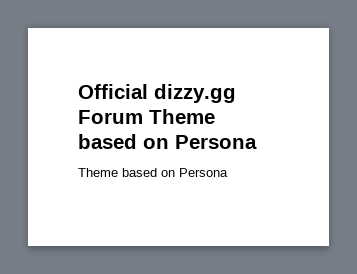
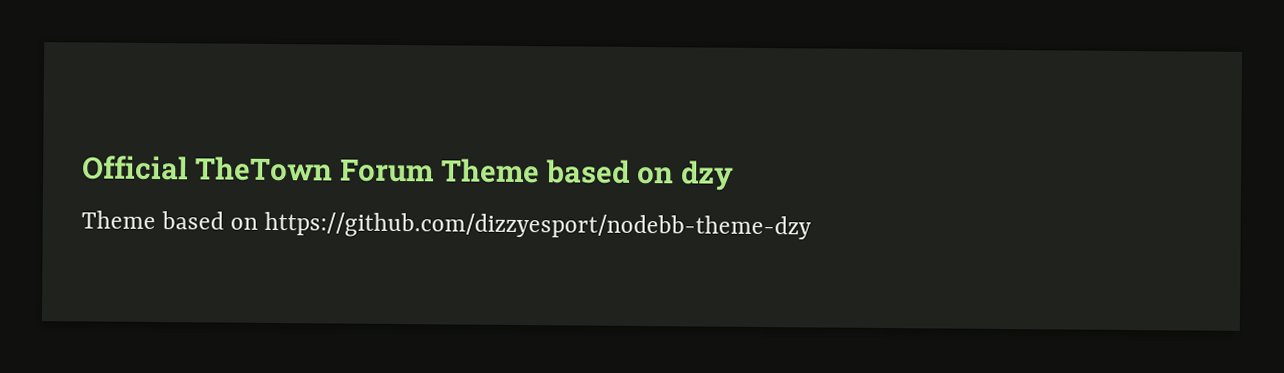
- Official dizzy.gg Forum Theme based on Persona
- Theme based on Persona
+ Official TheTown Forum Theme based on dzy
+ Theme based on https://github.com/dizzyesport/nodebb-theme-dzy

